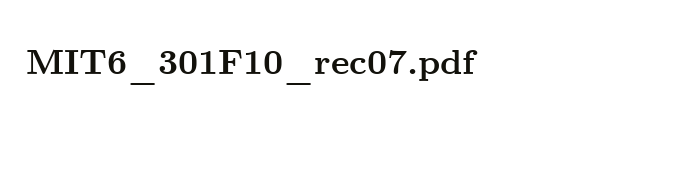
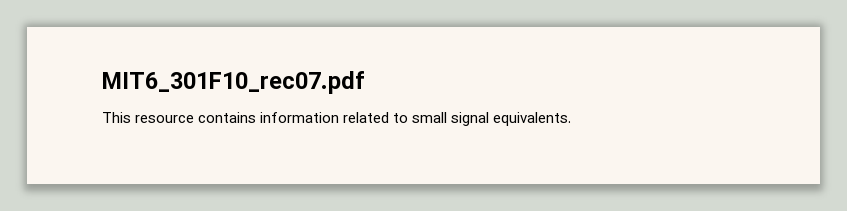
+ This resource contains information related to small signal equivalents.

